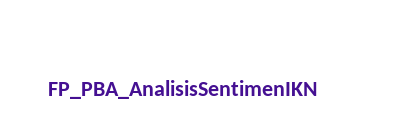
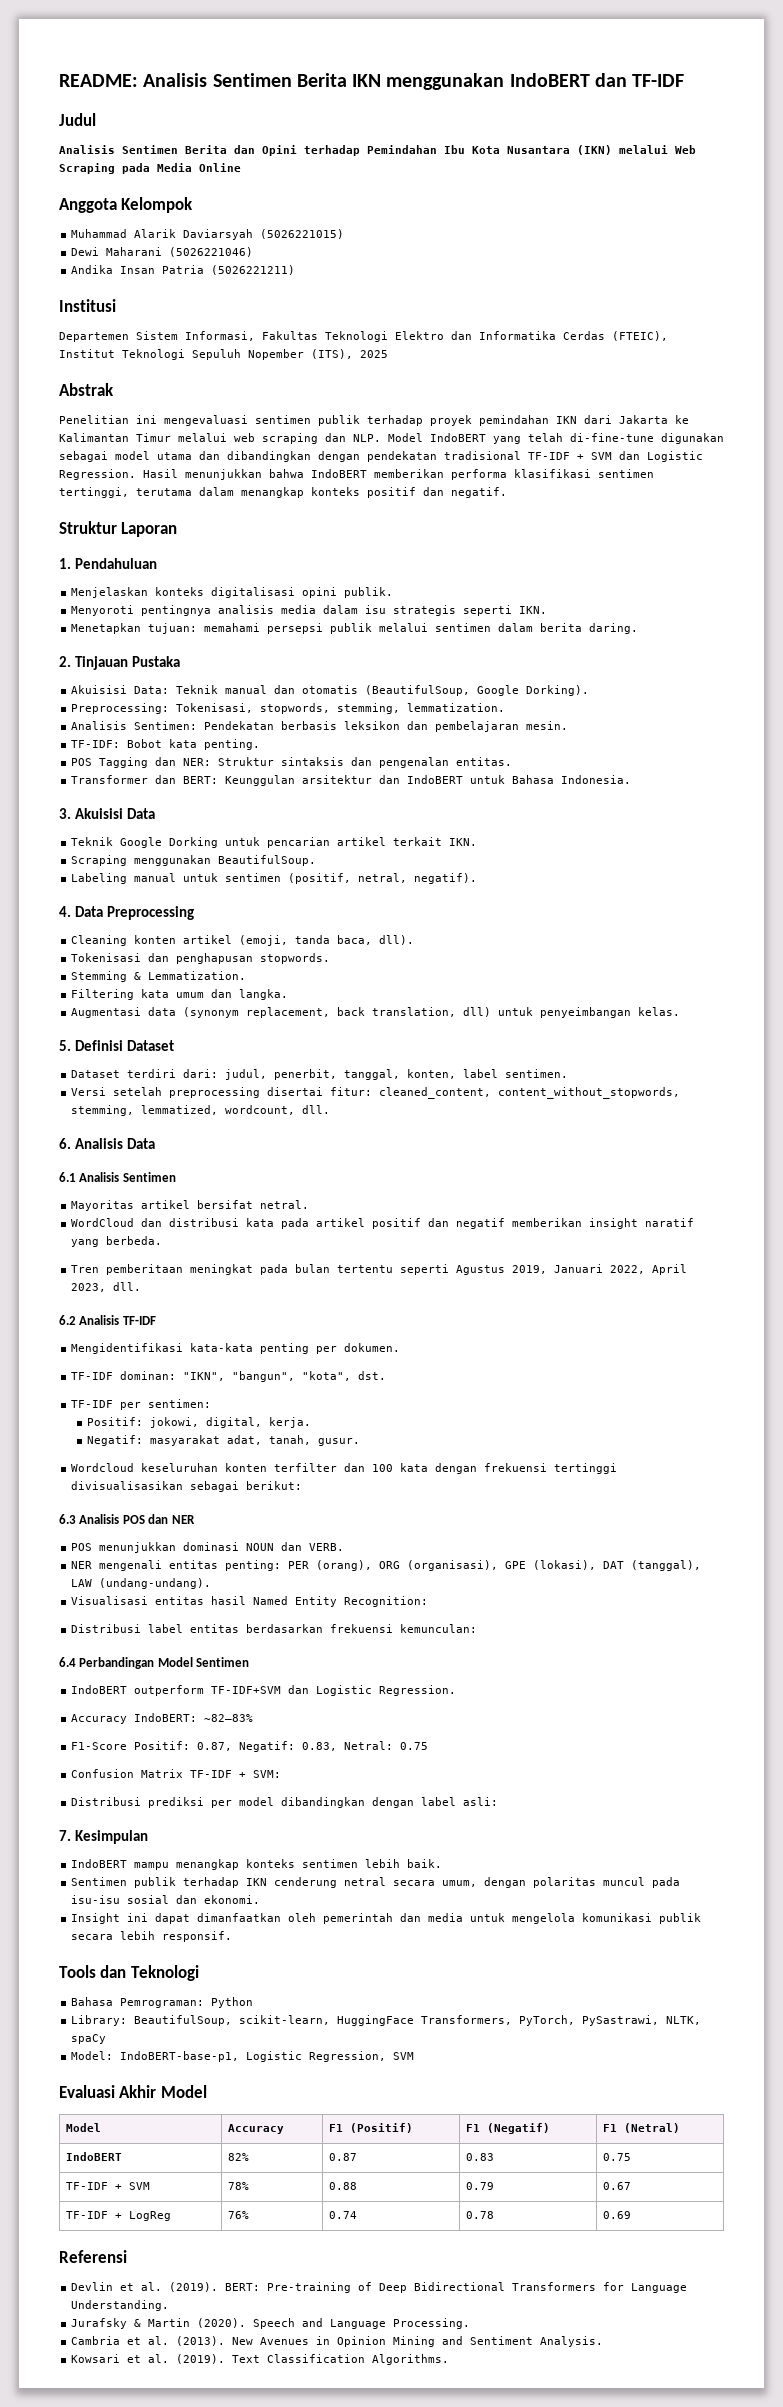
- FP_PBA_AnalisisSentimenIKN
+ README: Analisis Sentimen Berita IKN menggunakan IndoBERT dan TF-IDF
+ Judul
+ Analisis Sentimen Berita dan Opini terhadap Pemindahan Ibu Kota Nusantara (IKN) melalui Web Scraping pada Media Online
+ Anggota Kelompok
+ Muhammad Alarik Daviarsyah (5026221015)
+ Dewi Maharani (5026221046)
+ Andika Insan Patria (5026221211)
+ Institusi
+ Departemen Sistem Informasi, Fakultas Teknologi Elektro dan Informatika Cerdas (FTEIC), Institut Teknologi Sepuluh Nopember (ITS), 2025
+ Abstrak
+ Penelitian ini mengevaluasi sentimen publik terhadap proyek pemindahan IKN dari Jakarta ke Kalimantan Timur melalui web scraping dan NLP. Model IndoBERT yang telah di-fine-tune digunakan sebagai model utama dan dibandingkan dengan pendekatan tradisional TF-IDF + SVM dan Logistic Regression. Hasil menunjukkan bahwa IndoBERT memberikan performa klasifikasi sentimen tertinggi, terutama dalam menangkap konteks positif dan negatif.
+ Struktur Laporan
+ 1. Pendahuluan
+ Menjelaskan konteks digitalisasi opini publik.
+ Menyoroti pentingnya analisis media dalam isu strategis seperti IKN.
+ Menetapkan tujuan: memahami persepsi publik melalui sentimen dalam berita daring.
+ 2. Tinjauan Pustaka
+ Akuisisi Data: Teknik manual dan otomatis (BeautifulSoup, Google Dorking).
+ Preprocessing: Tokenisasi, stopwords, stemming, lemmatization.
+ Analisis Sentimen: Pendekatan berbasis leksikon dan pembelajaran mesin.
+ TF-IDF: Bobot kata penting.
+ POS Tagging dan NER: Struktur sintaksis dan pengenalan entitas.
+ Transformer dan BERT: Keunggulan arsitektur dan IndoBERT untuk Bahasa Indonesia.
+ 3. Akuisisi Data
+ Teknik Google Dorking untuk pencarian artikel terkait IKN.
+ Scraping menggunakan BeautifulSoup.
+ Labeling manual untuk sentimen (positif, netral, negatif).
+ 4. Data Preprocessing
+ Cleaning konten artikel (emoji, tanda baca, dll).
+ Tokenisasi dan penghapusan stopwords.
+ Stemming & Lemmatization.
+ Filtering kata umum dan langka.
+ Augmentasi data (synonym replacement, back translation, dll) untuk penyeimbangan kelas.
+ 5. Definisi Dataset
+ Dataset terdiri dari: judul, penerbit, tanggal, konten, label sentimen.
+ Versi setelah preprocessing disertai fitur: cleaned_content, content_without_stopwords, stemming, lemmatized, wordcount, dll.
+ 6. Analisis Data
+ 6.1 Analisis Sentimen
+ Mayoritas artikel bersifat netral.
+ WordCloud dan distribusi kata pada artikel positif dan negatif memberikan insight naratif yang berbeda.
+ Tren pemberitaan meningkat pada bulan tertentu seperti Agustus 2019, Januari 2022, April 2023, dll.
+ 6.2 Analisis TF-IDF
+ Mengidentifikasi kata-kata penting per dokumen.
+ TF-IDF dominan: "IKN", "bangun", "kota", dst.
+ TF-IDF per sentimen:
+ Positif: jokowi, digital, kerja.
+ Negatif: masyarakat adat, tanah, gusur.
+ Wordcloud keseluruhan konten terfilter dan 100 kata dengan frekuensi tertinggi divisualisasikan sebagai berikut:
+ 6.3 Analisis POS dan NER
+ POS menunjukkan dominasi NOUN dan VERB.
+ NER mengenali entitas penting: PER (orang), ORG (organisasi), GPE (lokasi), DAT (tanggal), LAW (undang-undang).
+ Visualisasi entitas hasil Named Entity Recognition:
+ Distribusi label entitas berdasarkan frekuensi kemunculan:
+ 6.4 Perbandingan Model Sentimen
+ IndoBERT outperform TF-IDF+SVM dan Logistic Regression.
+ Accuracy IndoBERT: ~82–83%
+ F1-Score Positif: 0.87, Negatif: 0.83, Netral: 0.75
+ Confusion Matrix TF-IDF + SVM:
+ Distribusi prediksi per model dibandingkan dengan label asli:
+ 7. Kesimpulan
+ IndoBERT mampu menangkap konteks sentimen lebih baik.
+ Sentimen publik terhadap IKN cenderung netral secara umum, dengan polaritas muncul pada isu-isu sosial dan ekonomi.
+ Insight ini dapat dimanfaatkan oleh pemerintah dan media untuk mengelola komunikasi publik secara lebih responsif.
+ Tools dan Teknologi
+ Bahasa Pemrograman: Python
+ Library: BeautifulSoup, scikit-learn, HuggingFace Transformers, PyTorch, PySastrawi, NLTK, spaCy
+ Model: IndoBERT-base-p1, Logistic Regression, SVM
+ Evaluasi Akhir Model
+ Model | Accuracy | F1 (Positif) | F1 (Negatif) | F1 (Netral)
+ IndoBERT | 82% | 0.87 | 0.83 | 0.75
+ TF-IDF + SVM | 78% | 0.88 | 0.79 | 0.67
+ TF-IDF + LogReg | 76% | 0.74 | 0.78 | 0.69
+ Referensi
+ Devlin et al. (2019). BERT: Pre-training of Deep Bidirectional Transformers for Language Understanding.
+ Jurafsky & Martin (2020). Speech and Language Processing.
+ Cambria et al. (2013). New Avenues in Opinion Mining and Sentiment Analysis.
+ Kowsari et al. (2019). Text Classification Algorithms.

